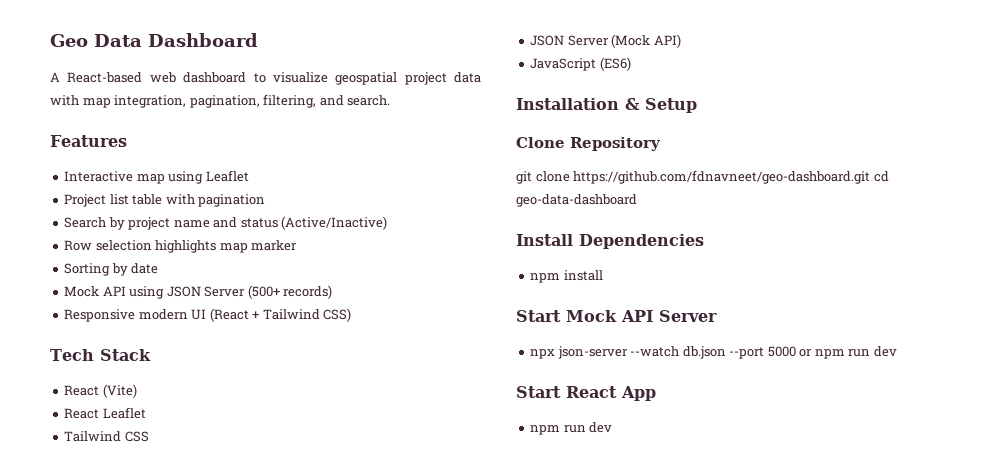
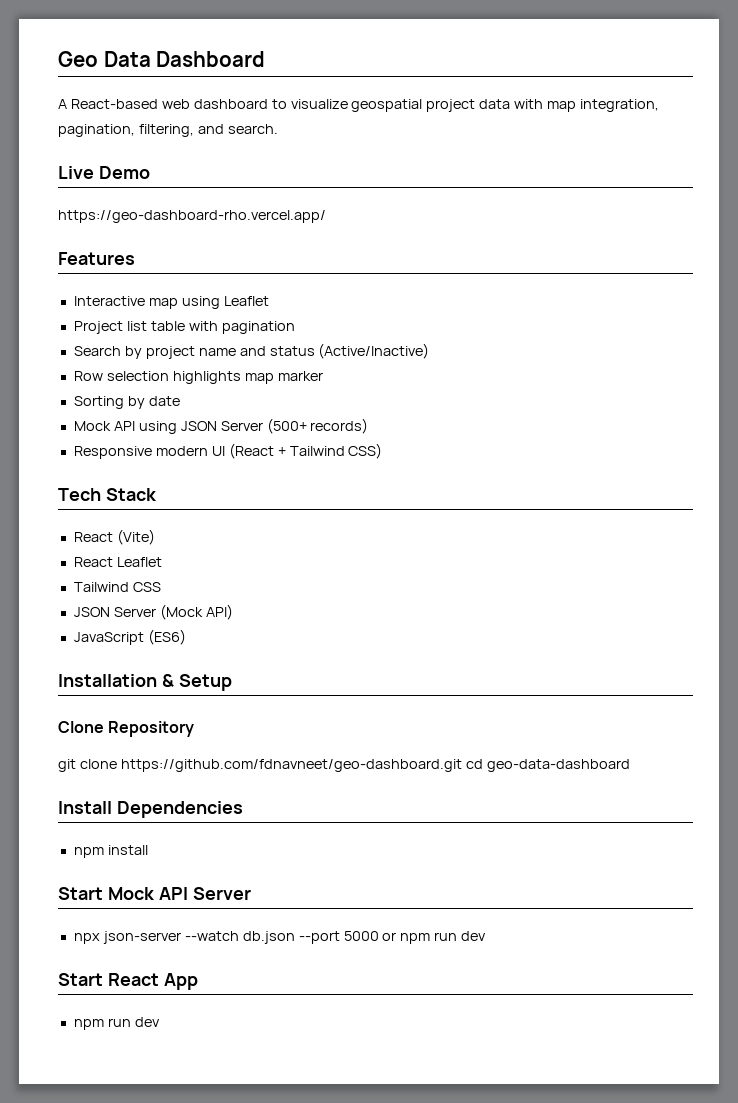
+ Live Demo
+ https://geo-dashboard-rho.vercel.app/

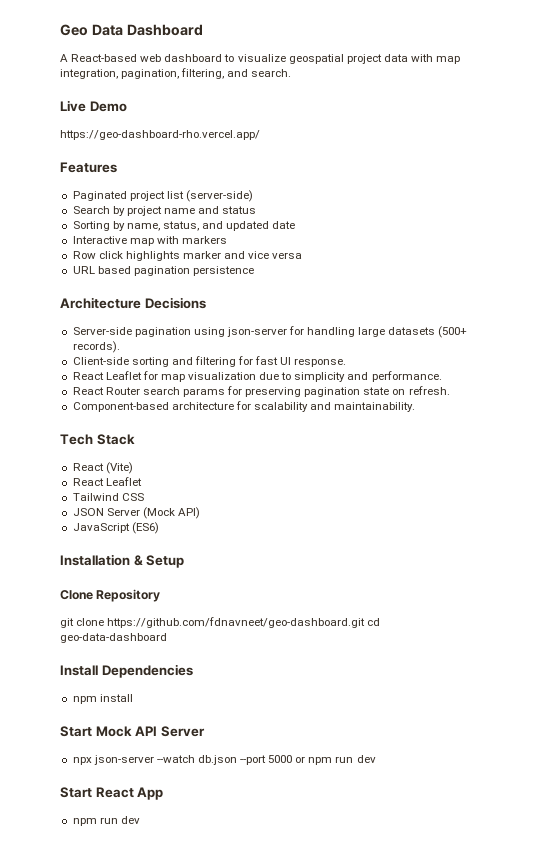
- Interactive map using Leaflet
- Project list table with pagination
+ Paginated project list (server-side)
- Search by project name and status (Active/Inactive)
- Row selection highlights map marker
- Sorting by date
- Mock API using JSON Server (500+ records)
- Responsive modern UI (React + Tailwind CSS)
+ Search by project name and status
+ Sorting by name, status, and updated date
+ Interactive map with markers
+ Row click highlights marker and vice versa
+ URL based pagination persistence
+ Architecture Decisions
+ Server-side pagination using json-server for handling large datasets (500+ records).
+ Client-side sorting and filtering for fast UI response.
+ React Leaflet for map visualization due to simplicity and performance.
+ React Router search params for preserving pagination state on refresh.
+ Component-based architecture for scalability and maintainability.

